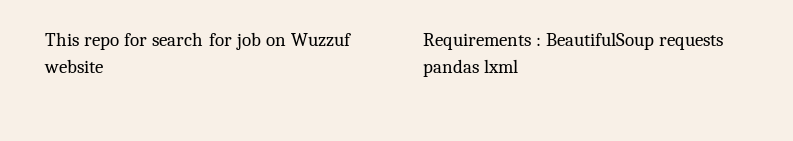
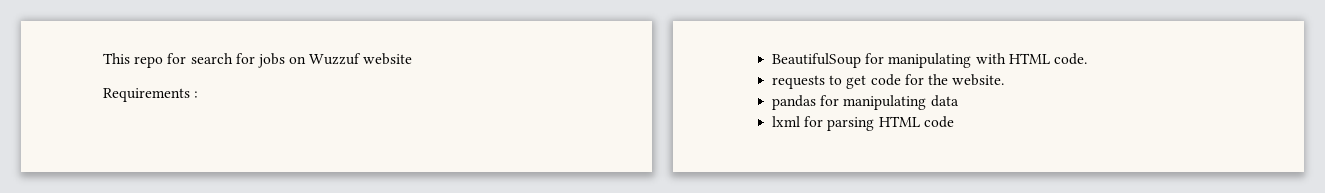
- This repo for search for job on Wuzzuf website
+ This repo for search for jobs on Wuzzuf website
- Requirements : BeautifulSoup requests pandas lxml
+ Requirements :
+ BeautifulSoup for manipulating with HTML code.
+ requests to get code for the website.
+ pandas for manipulating data
+ lxml for parsing HTML code

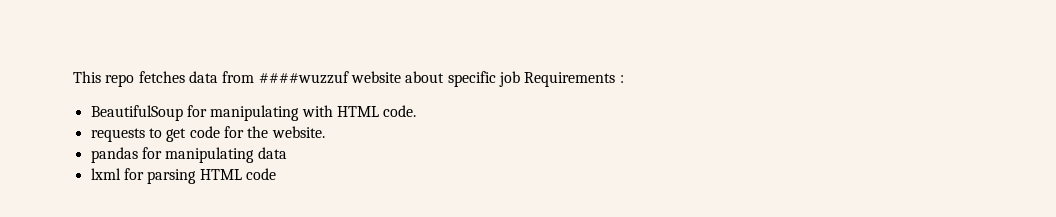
- This repo for search for jobs on Wuzzuf website
- Requirements :
+ This repo fetches data from ####wuzzuf website about specific job Requirements :

